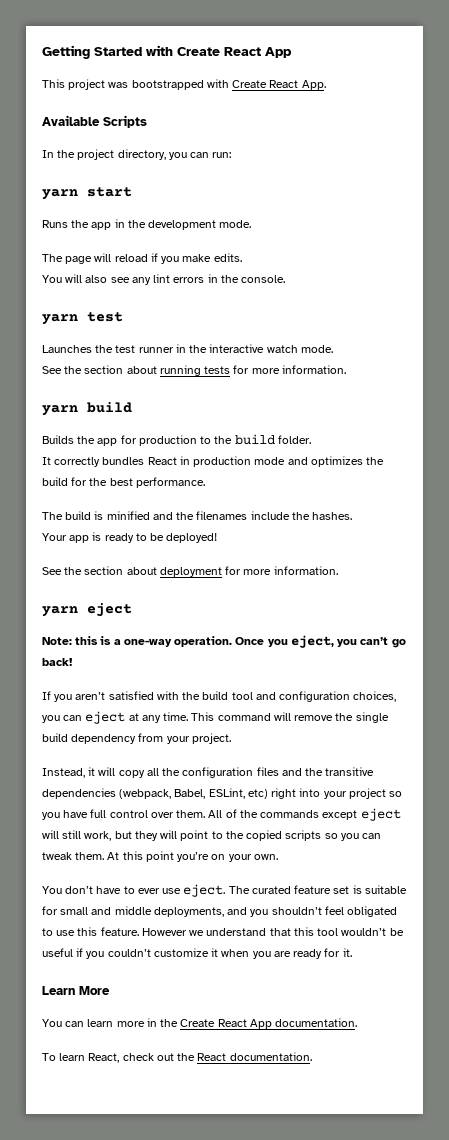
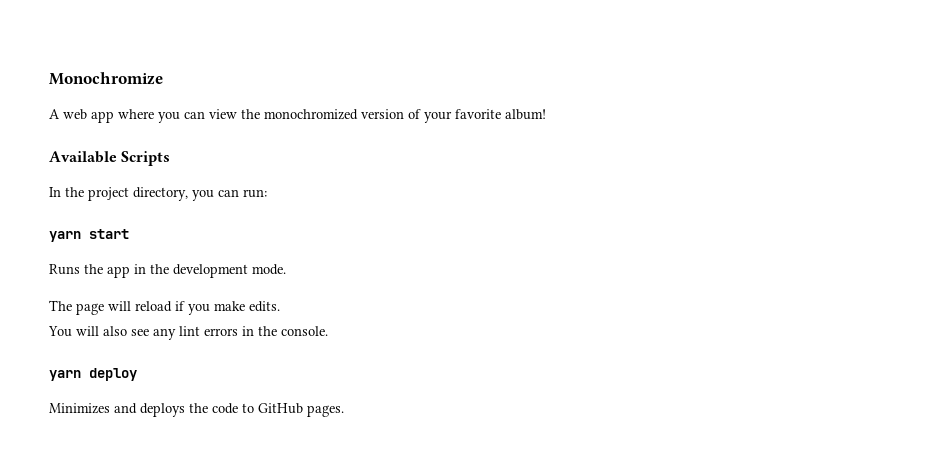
- Getting Started with Create React App
- This project was bootstrapped with Create React App.
+ Monochromize
+ A web app where you can view the monochromized version of your favorite album!
- yarn test
- Launches the test runner in the interactive watch mode.
- See the section about running tests for more information.
- yarn build
- Builds the app for production to the build folder.
- It correctly bundles React in production mode and optimizes the build for the best performance.
- The build is minified and the filenames include the hashes.
- Your app is ready to be deployed!
- See the section about deployment for more information.
- yarn eject
- Note: this is a one-way operation. Once you eject, you can’t go back!
- If you aren’t satisfied with the build tool and configuration choices, you can eject at any time. This command will remove the single build dependency from your project.
- Instead, it will copy all the configuration files and the transitive dependencies (webpack, Babel, ESLint, etc) right into your project so you have full control over them. All of the commands except eject will still work, but they will point to the copied scripts so you can tweak them. At this point you’re on your own.
- You don’t have to ever use eject. The curated feature set is suitable for small and middle deployments, and you shouldn’t feel obligated to use this feature. However we understand that this tool wouldn’t be useful if you couldn’t customize it when you are ready for it.
- Learn More
- You can learn more in the Create React App documentation.
- To learn React, check out the React documentation.
+ yarn deploy
+ Minimizes and deploys the code to GitHub pages.

